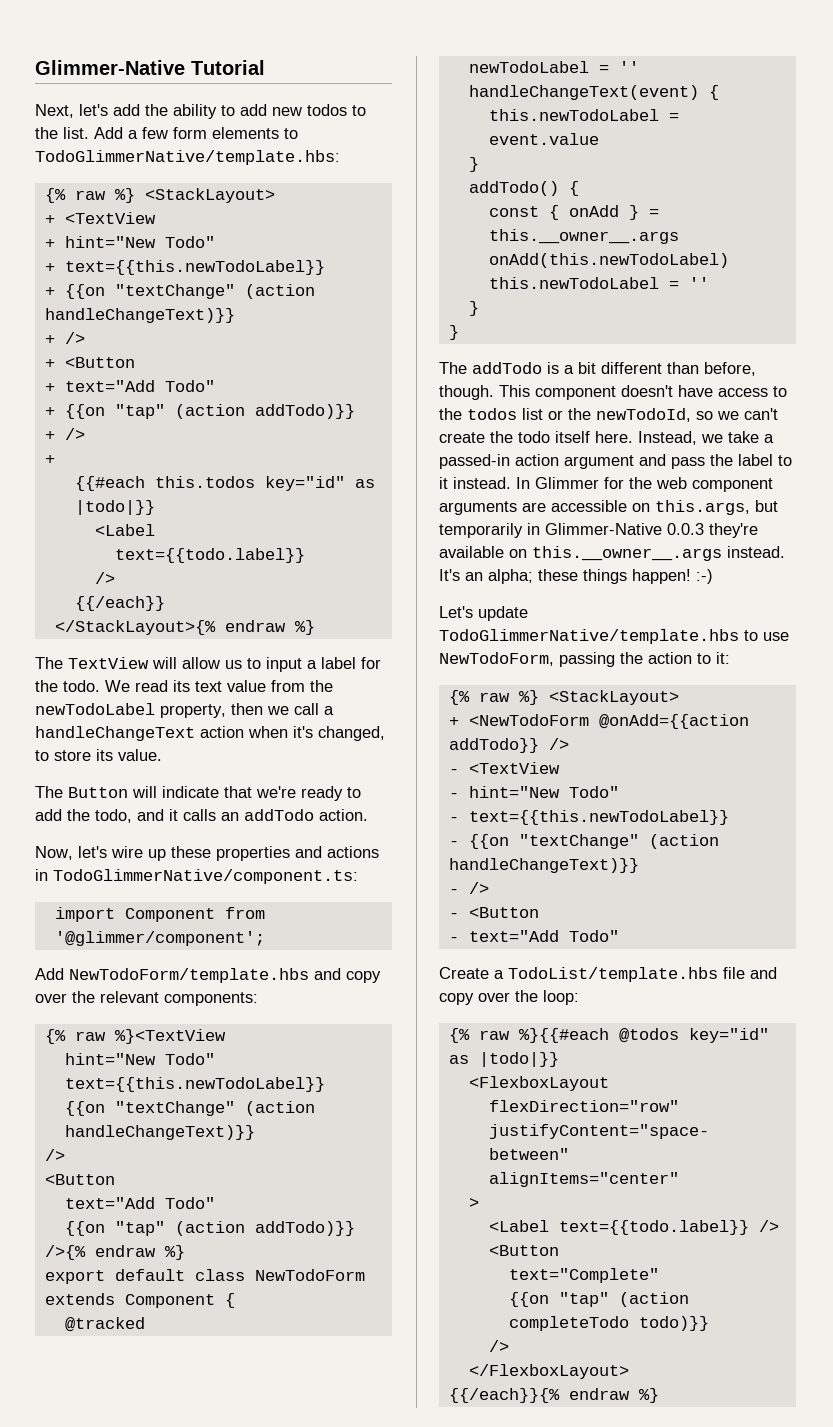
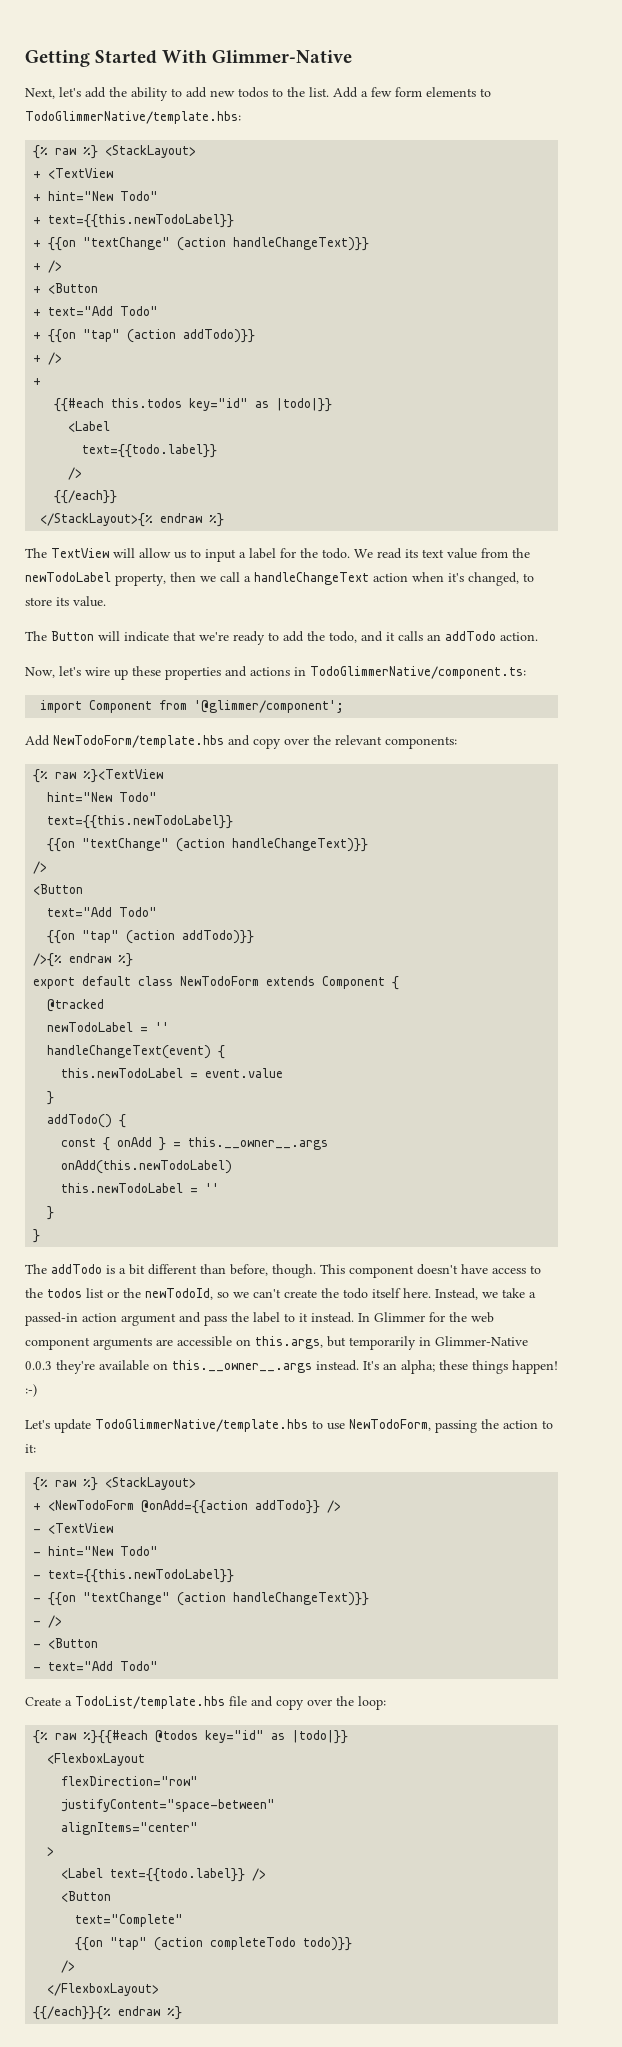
- Glimmer-Native Tutorial
+ Getting Started With Glimmer-Native

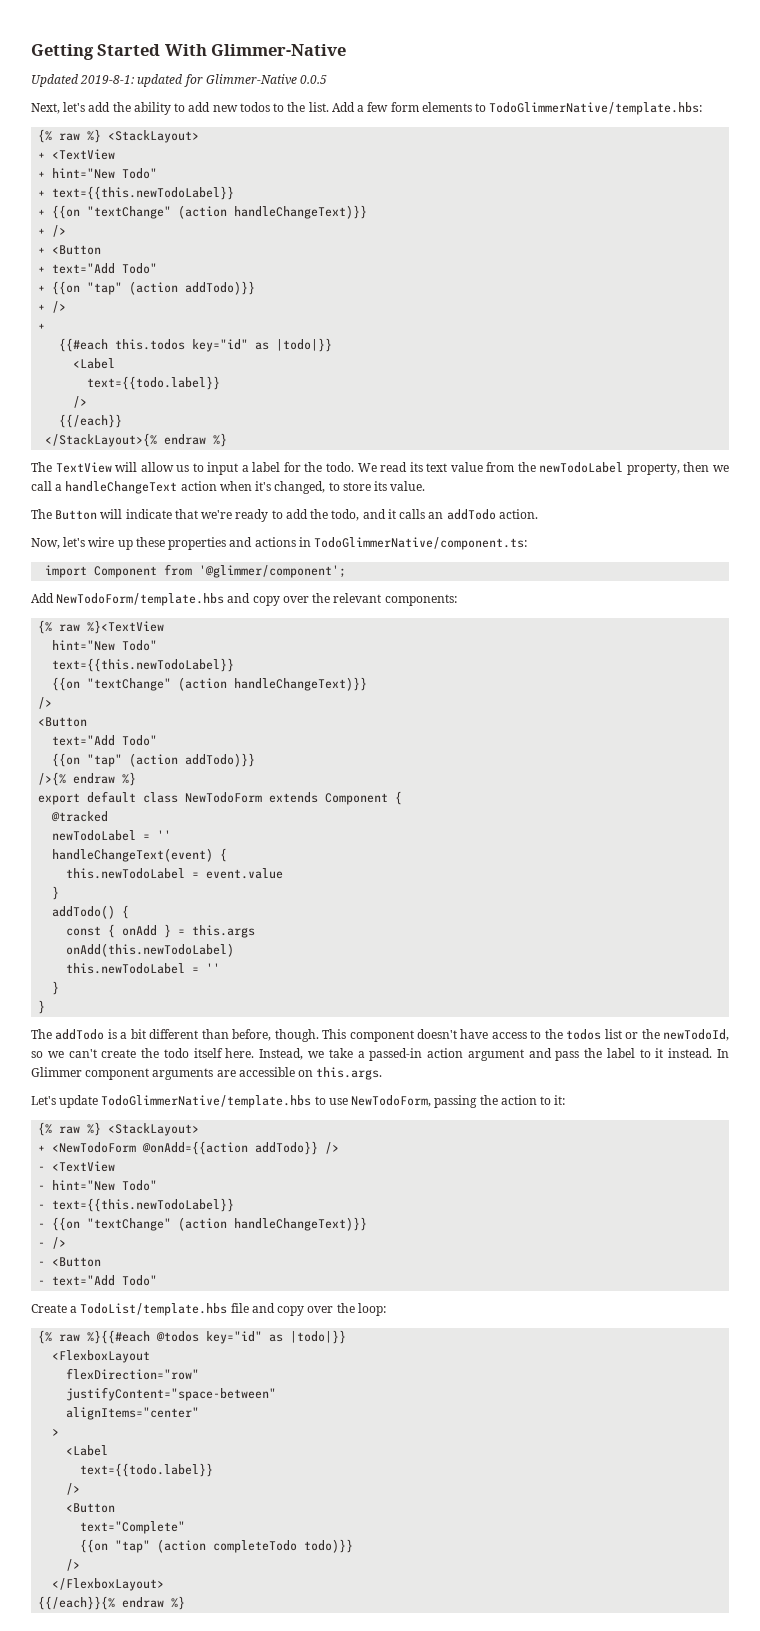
+ Updated 2019-8-1: updated for Glimmer-Native 0.0.5
- const { onAdd } = this.__owner__.args
+ const { onAdd } = this.args
- In Glimmer for the web component arguments are accessible on this.args, but temporarily in Glimmer-Native 0.0.3 they're available on this.__owner__.args instead. It's an alpha; these things happen! :-)
+ In Glimmer component arguments are accessible on this.args.
  >
- <Label text={{todo.label}} />
+ <Label
+ text={{todo.label}}
+ />

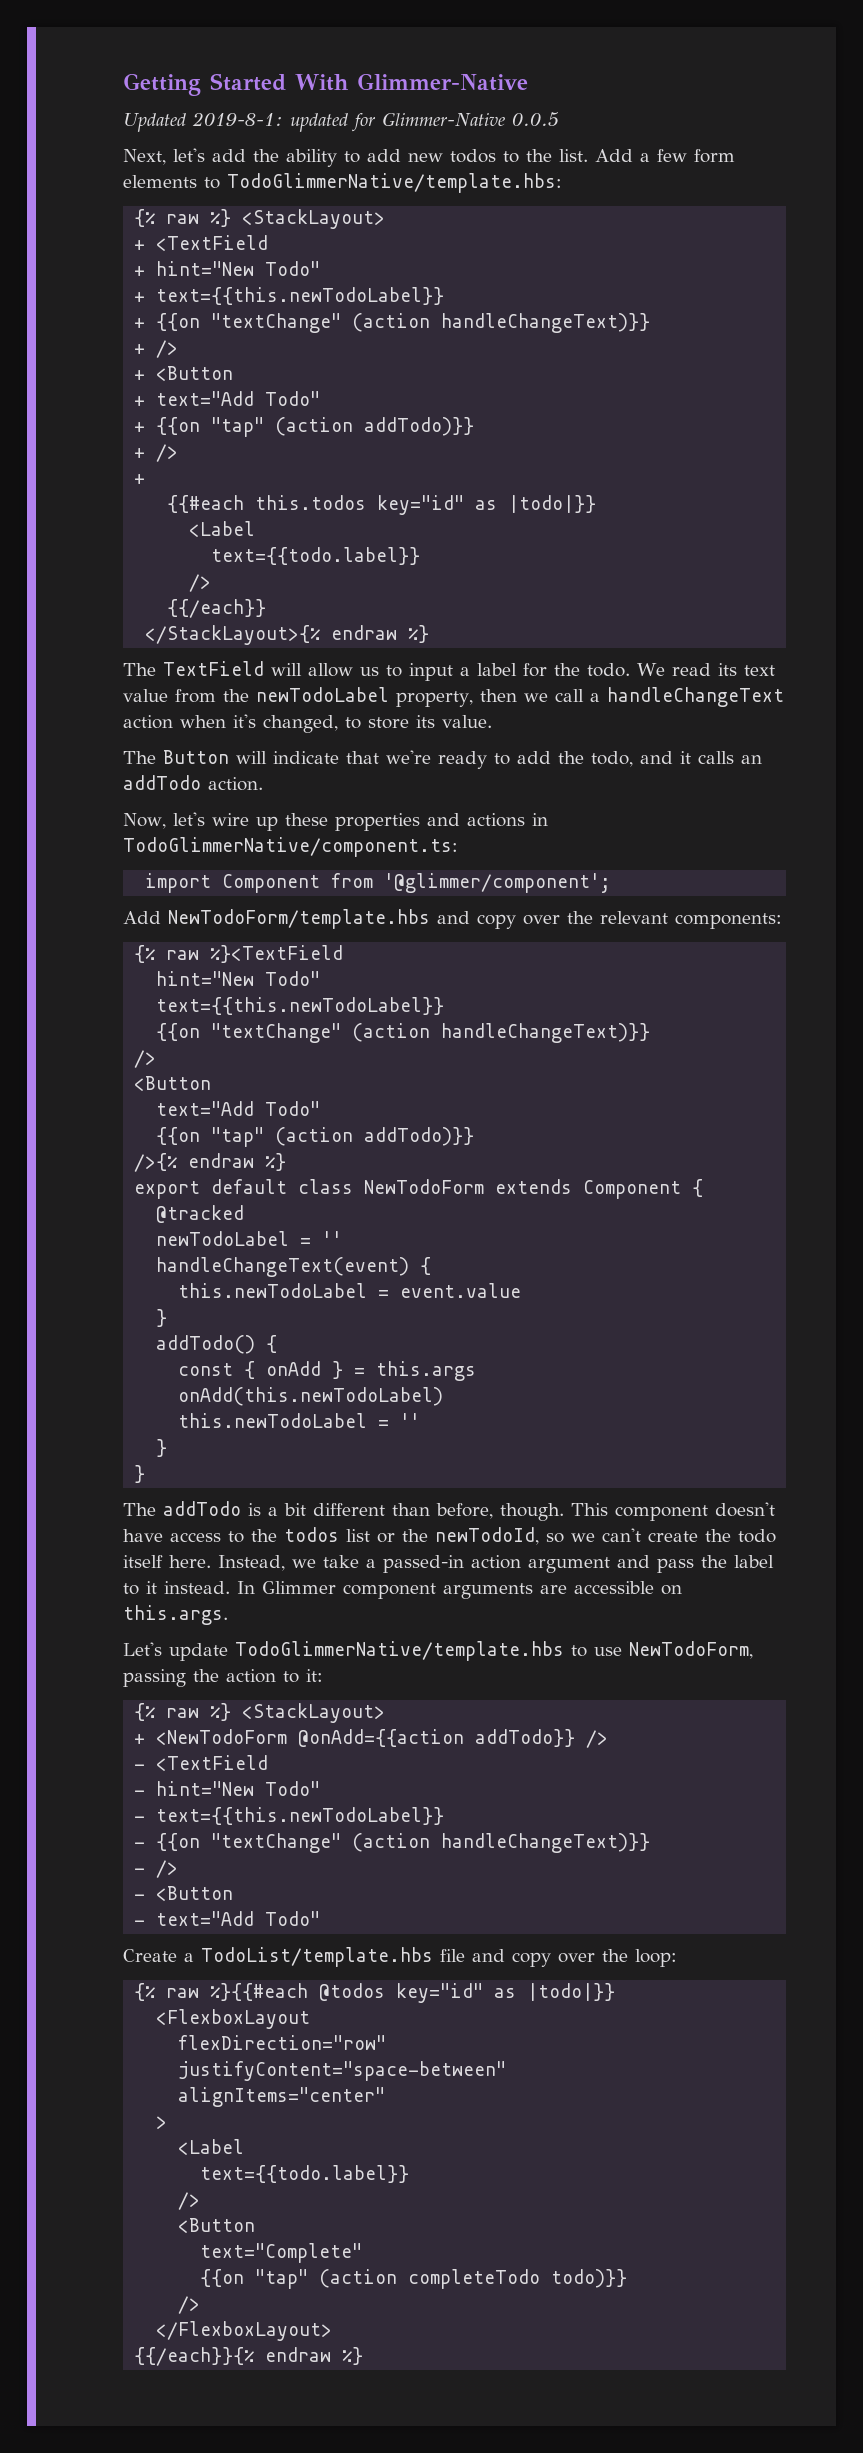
- + <TextView
+ + <TextField
- The TextView will allow us to input a label for the todo.
+ The TextField will allow us to input a label for the todo.
- {% raw %}<TextView
+ {% raw %}<TextField
- - <TextView
+ - <TextField

